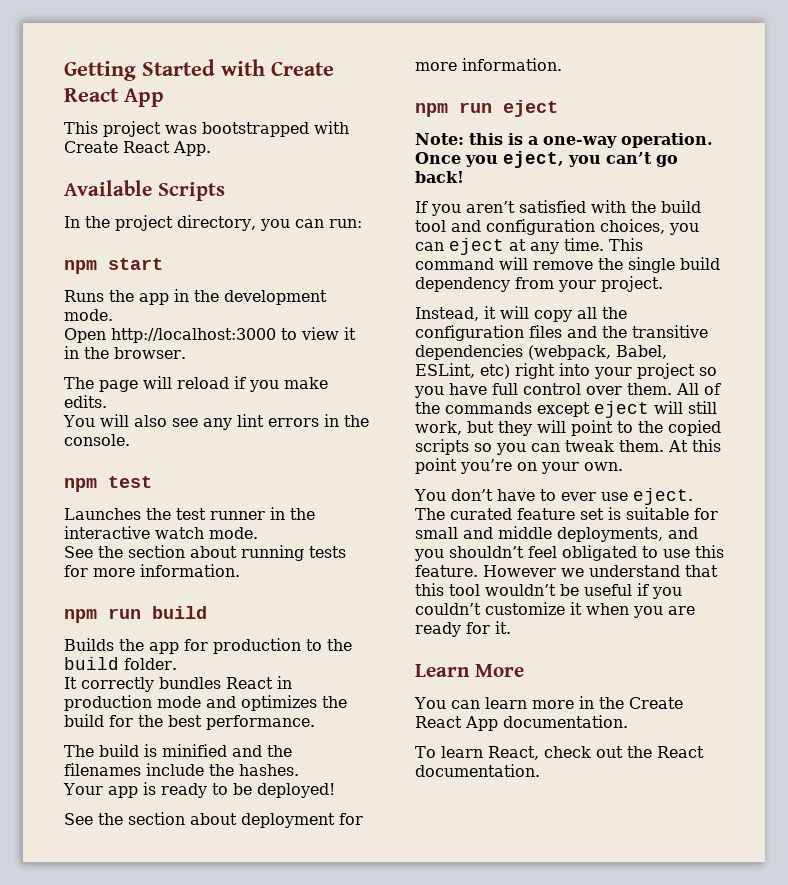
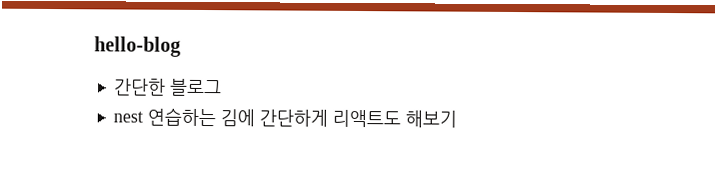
- Getting Started with Create React App
- This project was bootstrapped with Create React App.
- Available Scripts
- In the project directory, you can run:
- npm start
- Runs the app in the development mode.
- Open http://localhost:3000 to view it in the browser.
- The page will reload if you make edits.
- You will also see any lint errors in the console.
- npm test
- Launches the test runner in the interactive watch mode.
- See the section about running tests for more information.
- npm run build
- Builds the app for production to the build folder.
- It correctly bundles React in production mode and optimizes the build for the best performance.
- The build is minified and the filenames include the hashes.
- Your app is ready to be deployed!
- See the section about deployment for more information.
- npm run eject
- Note: this is a one-way operation. Once you eject, you can’t go back!
- If you aren’t satisfied with the build tool and configuration choices, you can eject at any time. This command will remove the single build dependency from your project.
- Instead, it will copy all the configuration files and the transitive dependencies (webpack, Babel, ESLint, etc) right into your project so you have full control over them. All of the commands except eject will still work, but they will point to the copied scripts so you can tweak them. At this point you’re on your own.
- You don’t have to ever use eject. The curated feature set is suitable for small and middle deployments, and you shouldn’t feel obligated to use this feature. However we understand that this tool wouldn’t be useful if you couldn’t customize it when you are ready for it.
- Learn More
- You can learn more in the Create React App documentation.
- To learn React, check out the React documentation.
+ hello-blog
+ 간단한 블로그
+ nest 연습하는 김에 간단하게 리액트도 해보기

